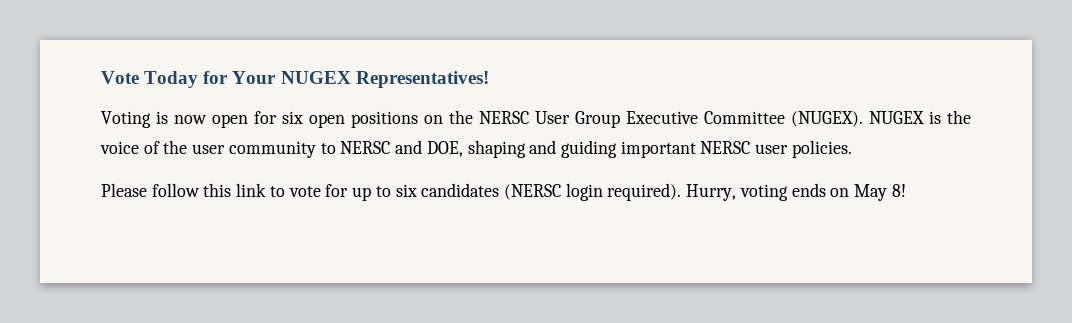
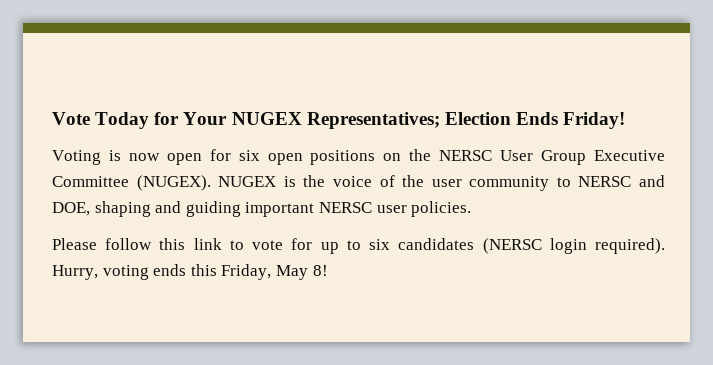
- Vote Today for Your NUGEX Representatives!
+ Vote Today for Your NUGEX Representatives; Election Ends Friday!
- Hurry, voting ends on May 8!
+ Hurry, voting ends this Friday, May 8!

